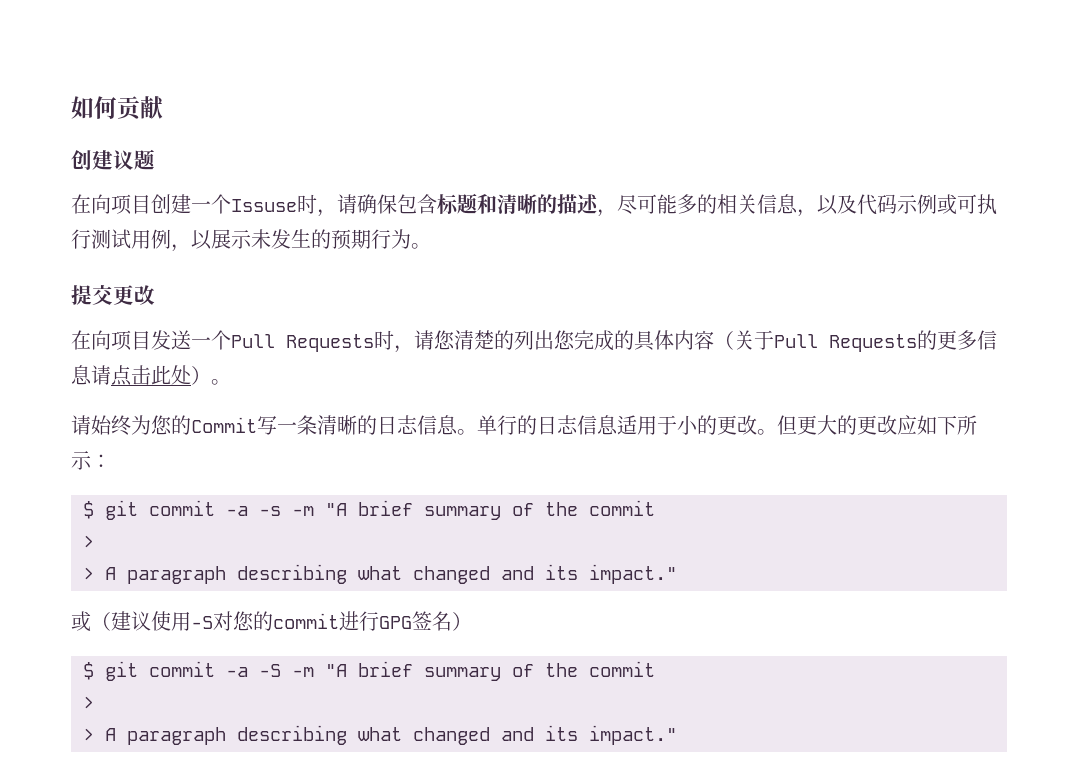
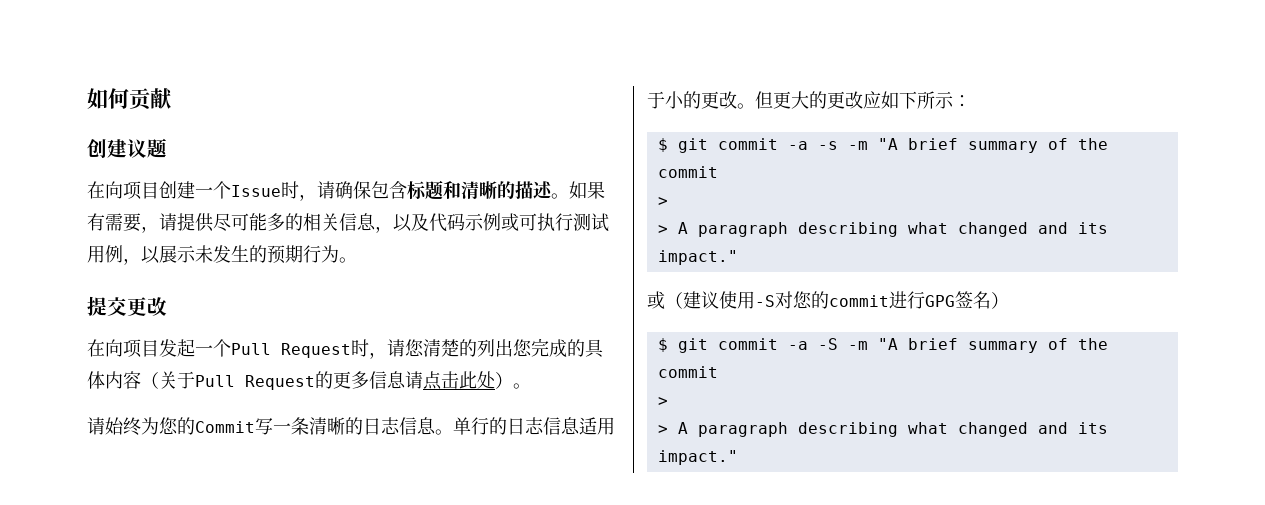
- 在向项目创建一个Issuse时，请确保包含标题和清晰的描述，尽可能多的相关信息，以及代码示例或可执行测试用例，以展示未发生的预期行为。
+ 在向项目创建一个Issue时，请确保包含标题和清晰的描述。如果有需要，请提供尽可能多的相关信息，以及代码示例或可执行测试用例，以展示未发生的预期行为。
- 在向项目发送一个Pull Requests时，请您清楚的列出您完成的具体内容（关于Pull Requests的更多信息请点击此处）。
+ 在向项目发起一个Pull Request时，请您清楚的列出您完成的具体内容（关于Pull Request的更多信息请点击此处）。

